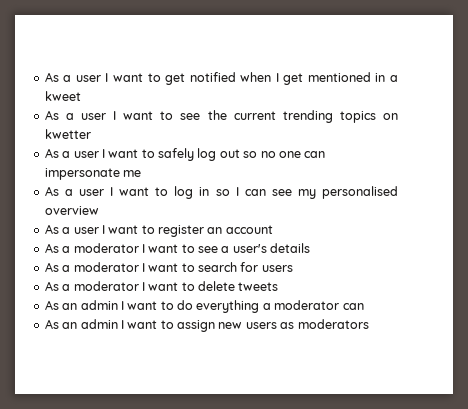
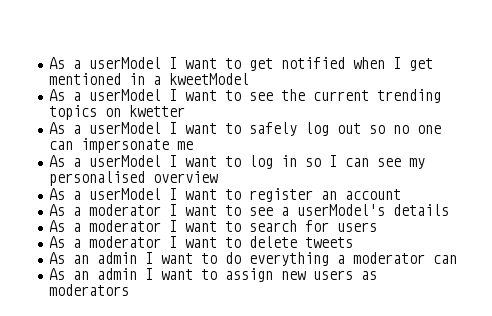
- As a user I want to get notified when I get mentioned in a kweet
- As a user I want to see the current trending topics on kwetter
+ As a userModel I want to get notified when I get mentioned in a kweetModel
+ As a userModel I want to see the current trending topics on kwetter
- As a user I want to safely log out so no one can impersonate me
+ As a userModel I want to safely log out so no one can impersonate me
- As a user I want to log in so I can see my personalised overview
+ As a userModel I want to log in so I can see my personalised overview
- As a user I want to register an account
+ As a userModel I want to register an account
- As a moderator I want to see a user's details
+ As a moderator I want to see a userModel's details

